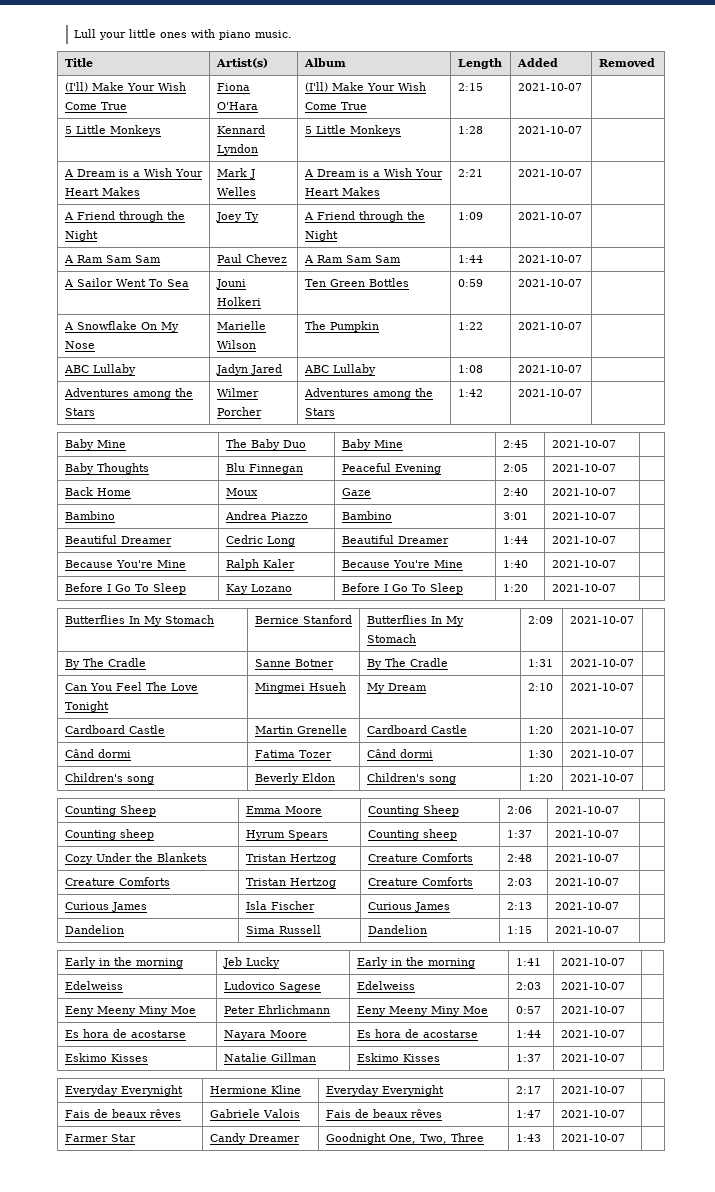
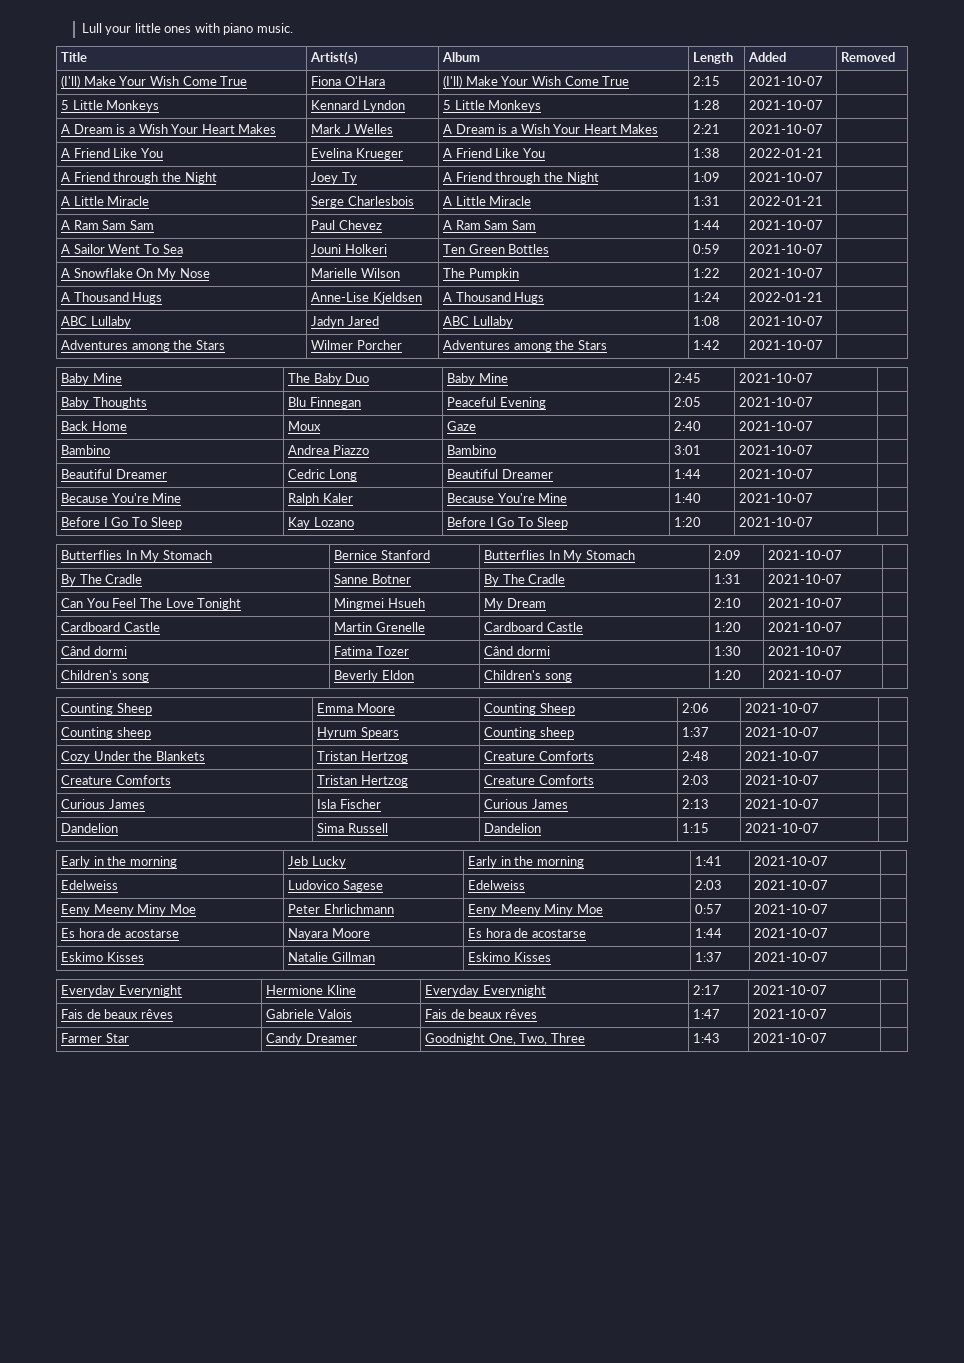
+ A Friend Like You | Evelina Krueger | A Friend Like You | 1:38 | 2022-01-21 |
+ A Little Miracle | Serge Charlesbois | A Little Miracle | 1:31 | 2022-01-21 |
+ A Thousand Hugs | Anne-Lise Kjeldsen | A Thousand Hugs | 1:24 | 2022-01-21 |

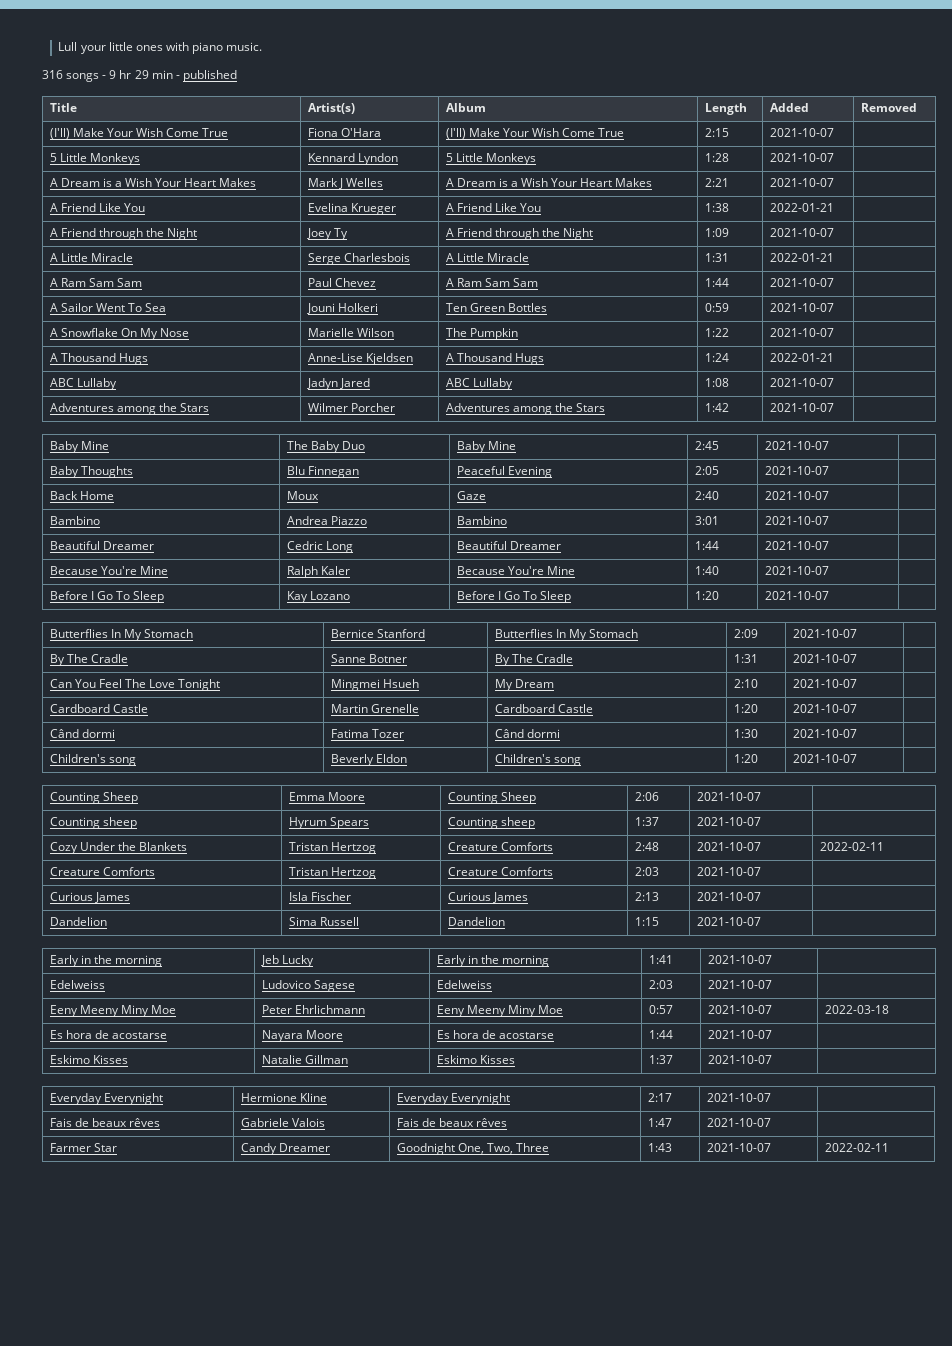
+ 316 songs - 9 hr 29 min - published
- Cozy Under the Blankets | Tristan Hertzog | Creature Comforts | 2:48 | 2021-10-07 |
+ Cozy Under the Blankets | Tristan Hertzog | Creature Comforts | 2:48 | 2021-10-07 | 2022-02-11
- Eeny Meeny Miny Moe | Peter Ehrlichmann | Eeny Meeny Miny Moe | 0:57 | 2021-10-07 |
+ Eeny Meeny Miny Moe | Peter Ehrlichmann | Eeny Meeny Miny Moe | 0:57 | 2021-10-07 | 2022-03-18
- Farmer Star | Candy Dreamer | Goodnight One, Two, Three | 1:43 | 2021-10-07 |
+ Farmer Star | Candy Dreamer | Goodnight One, Two, Three | 1:43 | 2021-10-07 | 2022-02-11

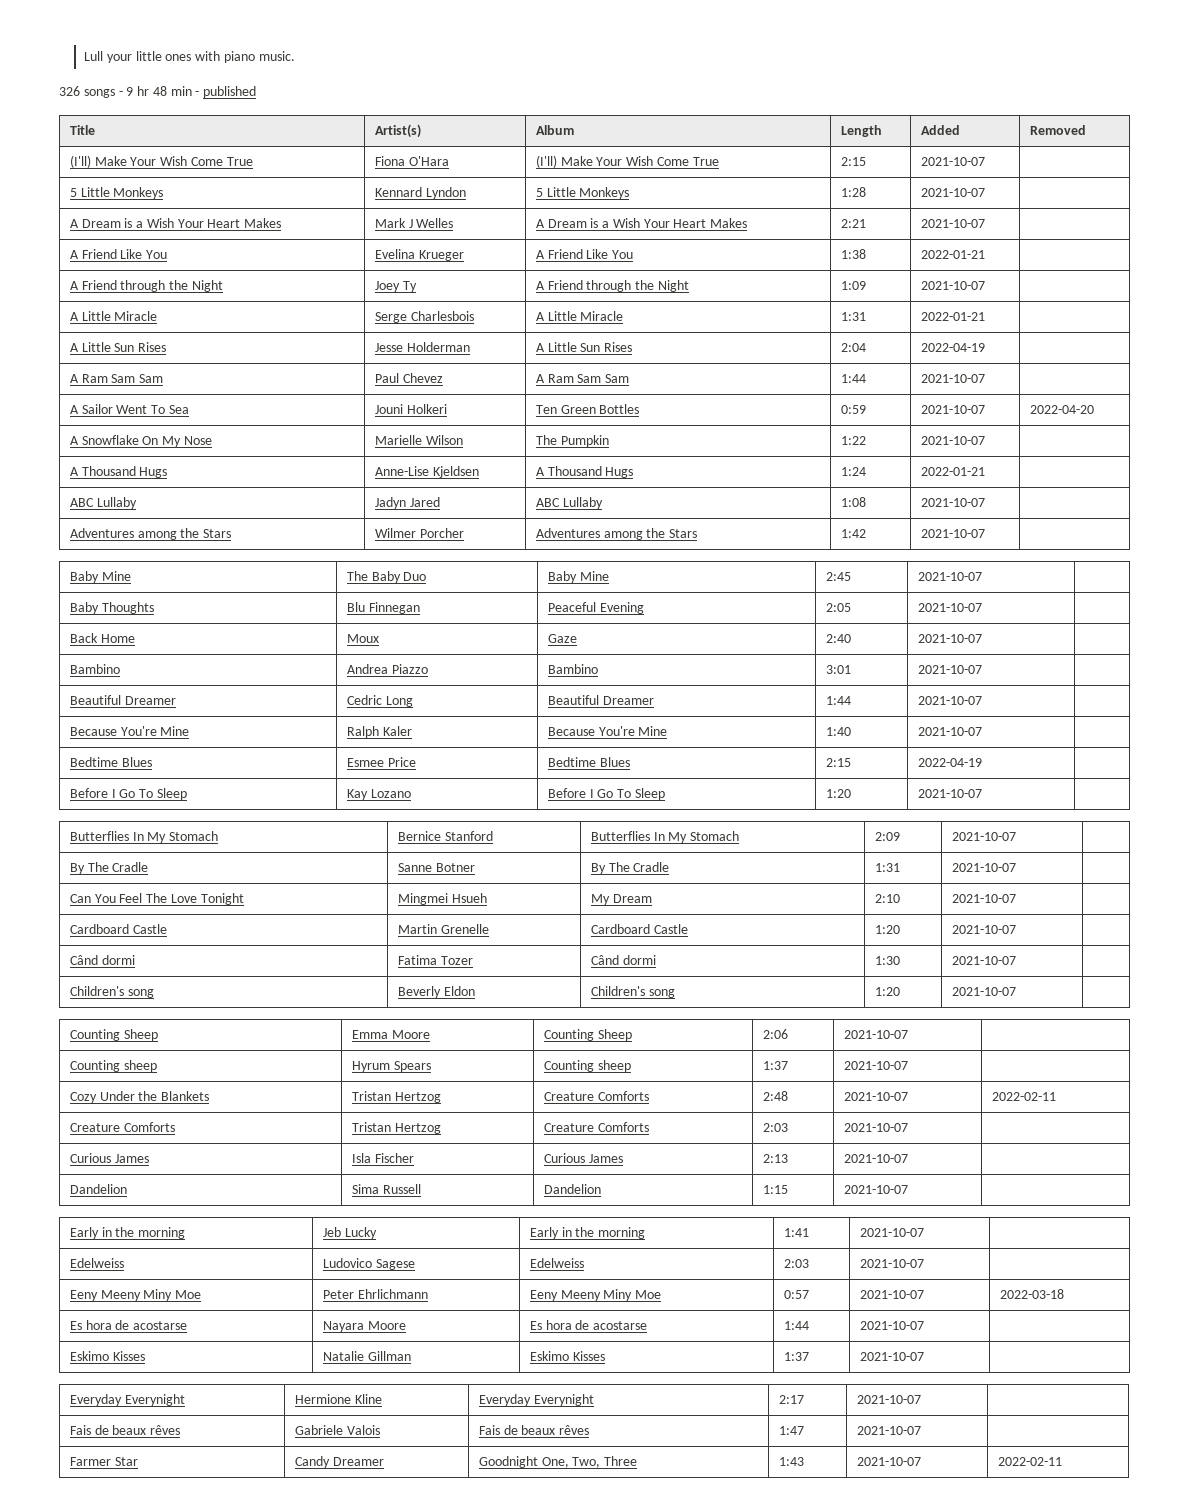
- 316 songs - 9 hr 29 min - published
+ 326 songs - 9 hr 48 min - published
+ A Little Sun Rises | Jesse Holderman | A Little Sun Rises | 2:04 | 2022-04-19 |
- A Sailor Went To Sea | Jouni Holkeri | Ten Green Bottles | 0:59 | 2021-10-07 |
+ A Sailor Went To Sea | Jouni Holkeri | Ten Green Bottles | 0:59 | 2021-10-07 | 2022-04-20
+ Bedtime Blues | Esmee Price | Bedtime Blues | 2:15 | 2022-04-19 |

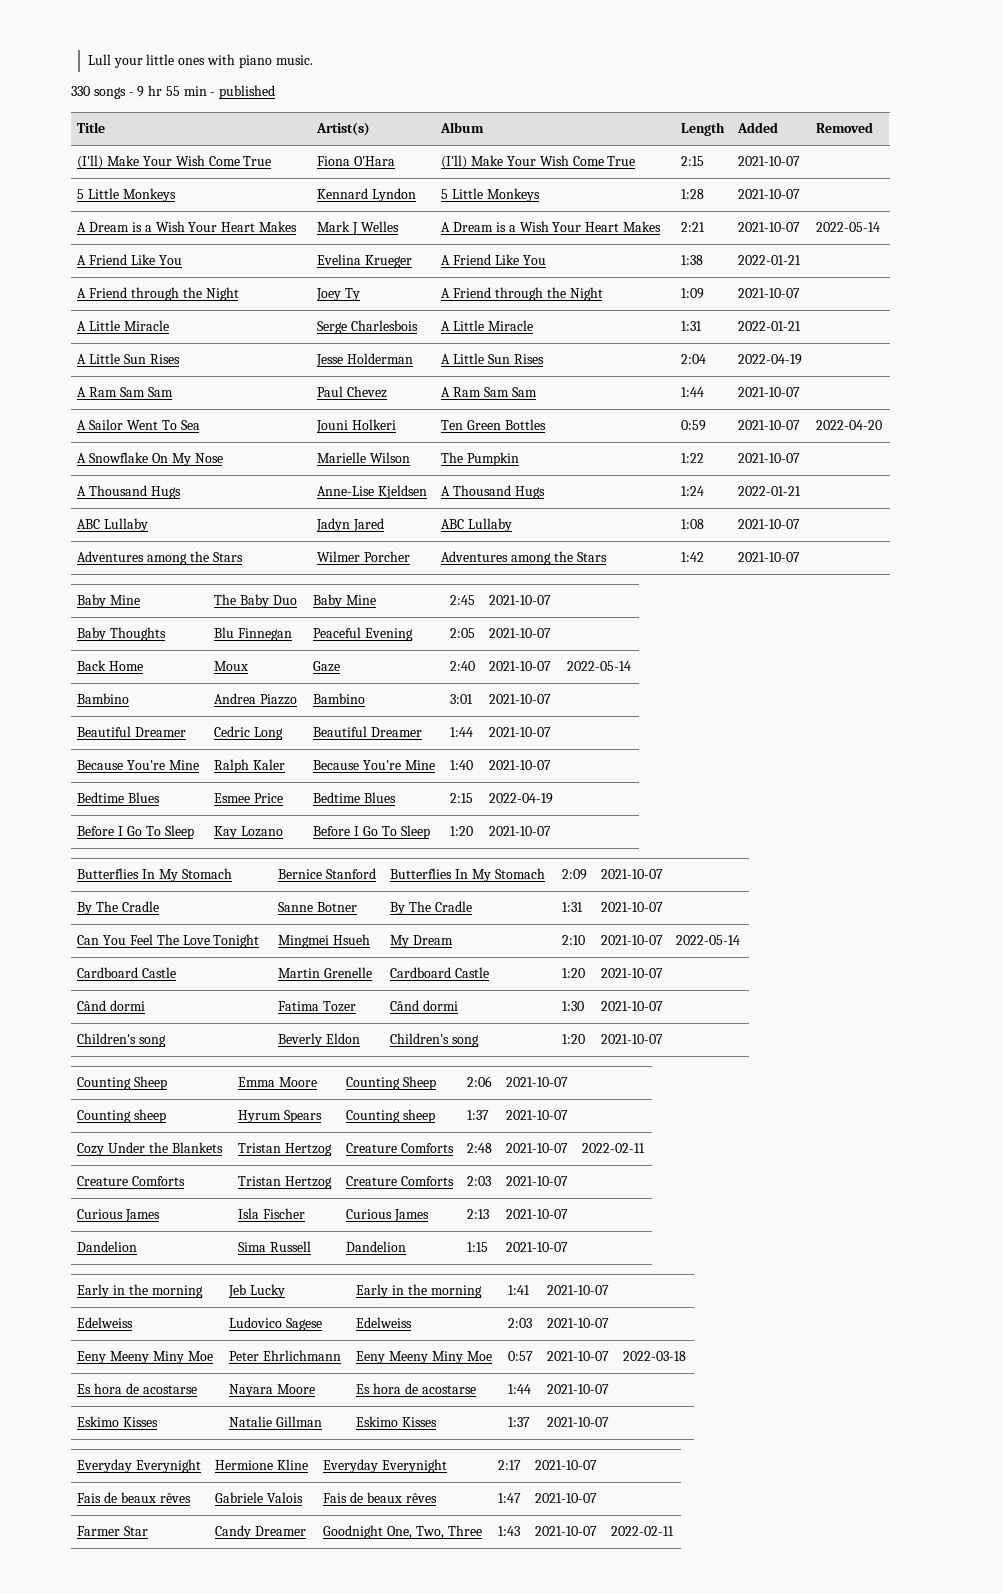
- 326 songs - 9 hr 48 min - published
+ 330 songs - 9 hr 55 min - published
- A Dream is a Wish Your Heart Makes | Mark J Welles | A Dream is a Wish Your Heart Makes | 2:21 | 2021-10-07 |
+ A Dream is a Wish Your Heart Makes | Mark J Welles | A Dream is a Wish Your Heart Makes | 2:21 | 2021-10-07 | 2022-05-14
- Back Home | Moux | Gaze | 2:40 | 2021-10-07 |
+ Back Home | Moux | Gaze | 2:40 | 2021-10-07 | 2022-05-14
- Can You Feel The Love Tonight | Mingmei Hsueh | My Dream | 2:10 | 2021-10-07 |
+ Can You Feel The Love Tonight | Mingmei Hsueh | My Dream | 2:10 | 2021-10-07 | 2022-05-14

